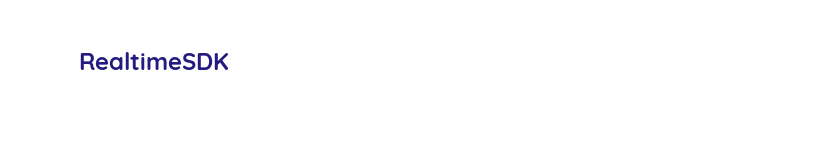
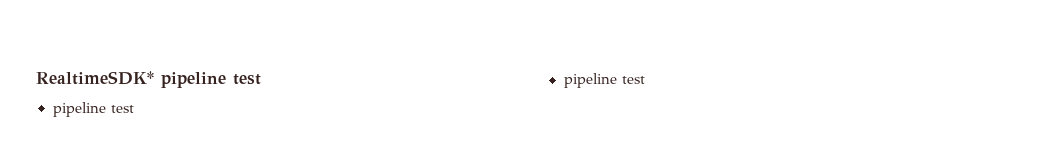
- RealtimeSDK
+ RealtimeSDK* pipeline test
+ pipeline test
+ pipeline test

